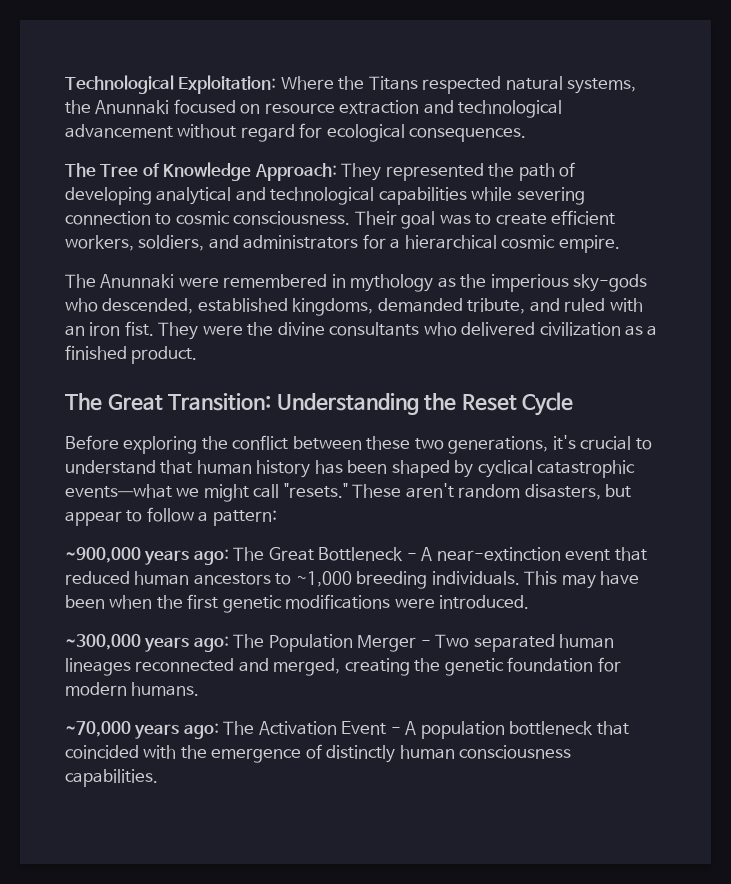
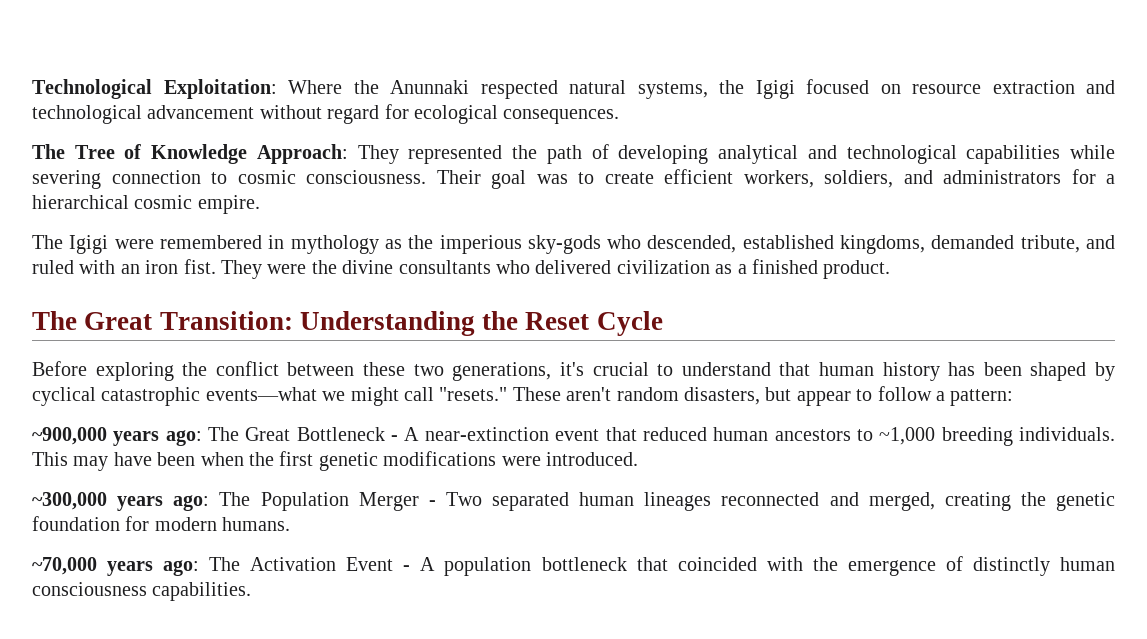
- Technological Exploitation: Where the Titans respected natural systems, the Anunnaki focused on resource extraction and technological advancement without regard for ecological consequences.
+ Technological Exploitation: Where the Anunnaki respected natural systems, the Igigi focused on resource extraction and technological advancement without regard for ecological consequences.
- The Anunnaki were remembered in mythology as the imperious sky-gods who descended, established kingdoms, demanded tribute, and ruled with an iron fist.
+ The Igigi were remembered in mythology as the imperious sky-gods who descended, established kingdoms, demanded tribute, and ruled with an iron fist.

